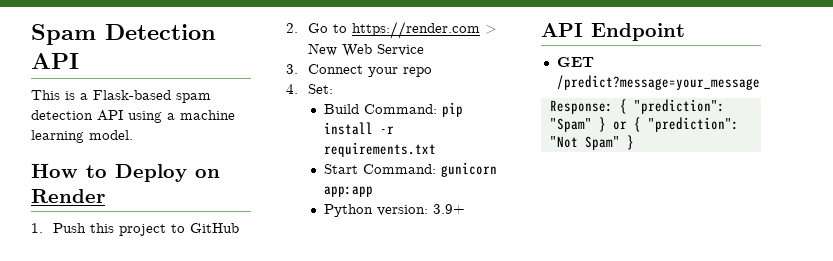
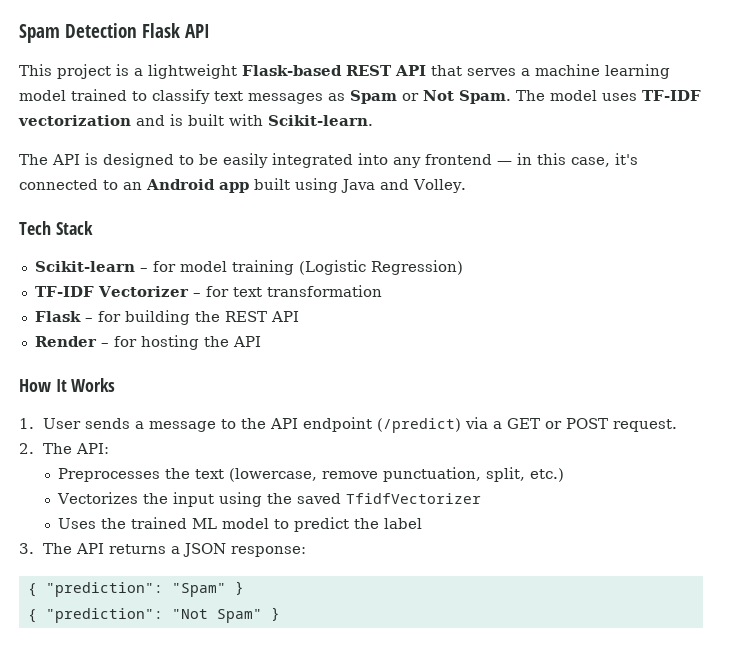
- Spam Detection API
+ Spam Detection Flask API
- This is a Flask-based spam detection API using a machine learning model.
- How to Deploy on Render
- 1. Push this project to GitHub
- 2. Go to https://render.com > New Web Service
- 3. Connect your repo
- 4. Set:
- Build Command: pip install -r requirements.txt
- Start Command: gunicorn app:app
- Python version: 3.9+
- API Endpoint
- GET /predict?message=your_message
- Response: { "prediction": "Spam" } or { "prediction": "Not Spam" }
+ This project is a lightweight Flask-based REST API that serves a machine learning model trained to classify text messages as Spam or Not Spam. The model uses TF-IDF vectorization and is built with Scikit-learn.
+ The API is designed to be easily integrated into any frontend — in this case, it's connected to an Android app built using Java and Volley.
+ Tech Stack
+ Scikit-learn – for model training (Logistic Regression)
+ TF-IDF Vectorizer – for text transformation
+ Flask – for building the REST API
+ Render – for hosting the API
+ How It Works
+ 1. User sends a message to the API endpoint (/predict) via a GET or POST request.
+ 2. The API:
+ Preprocesses the text (lowercase, remove punctuation, split, etc.)
+ Vectorizes the input using the saved TfidfVectorizer
+ Uses the trained ML model to predict the label
+ 3. The API returns a JSON response:
+ { "prediction": "Spam" }
+ { "prediction": "Not Spam" }

